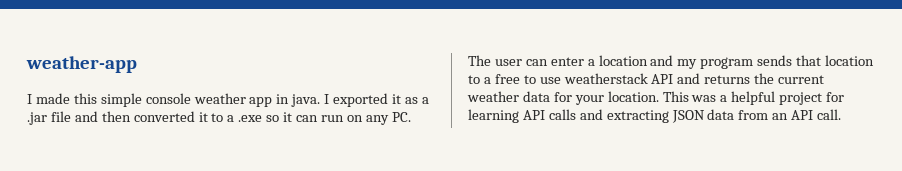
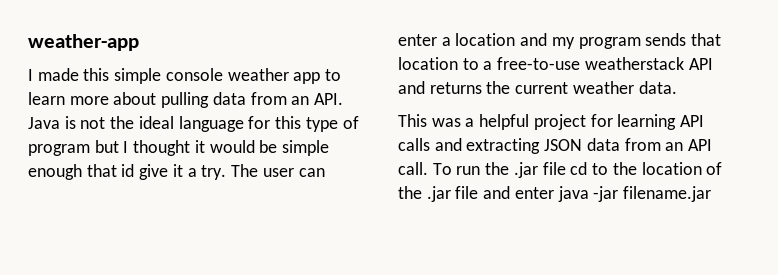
- I made this simple console weather app in java. I exported it as a .jar file and then converted it to a .exe so it can run on any PC. The user can enter a location and my program sends that location to a free to use weatherstack API and returns the current weather data for your location. This was a helpful project for learning API calls and extracting JSON data from an API call.
+ I made this simple console weather app to learn more about pulling data from an API. Java is not the ideal language for this type of program but I thought it would be simple enough that id give it a try. The user can enter a location and my program sends that location to a free-to-use weatherstack API and returns the current weather data.
+ This was a helpful project for learning API calls and extracting JSON data from an API call.
+ To run the .jar file cd to the location of the .jar file and enter java -jar filename.jar

